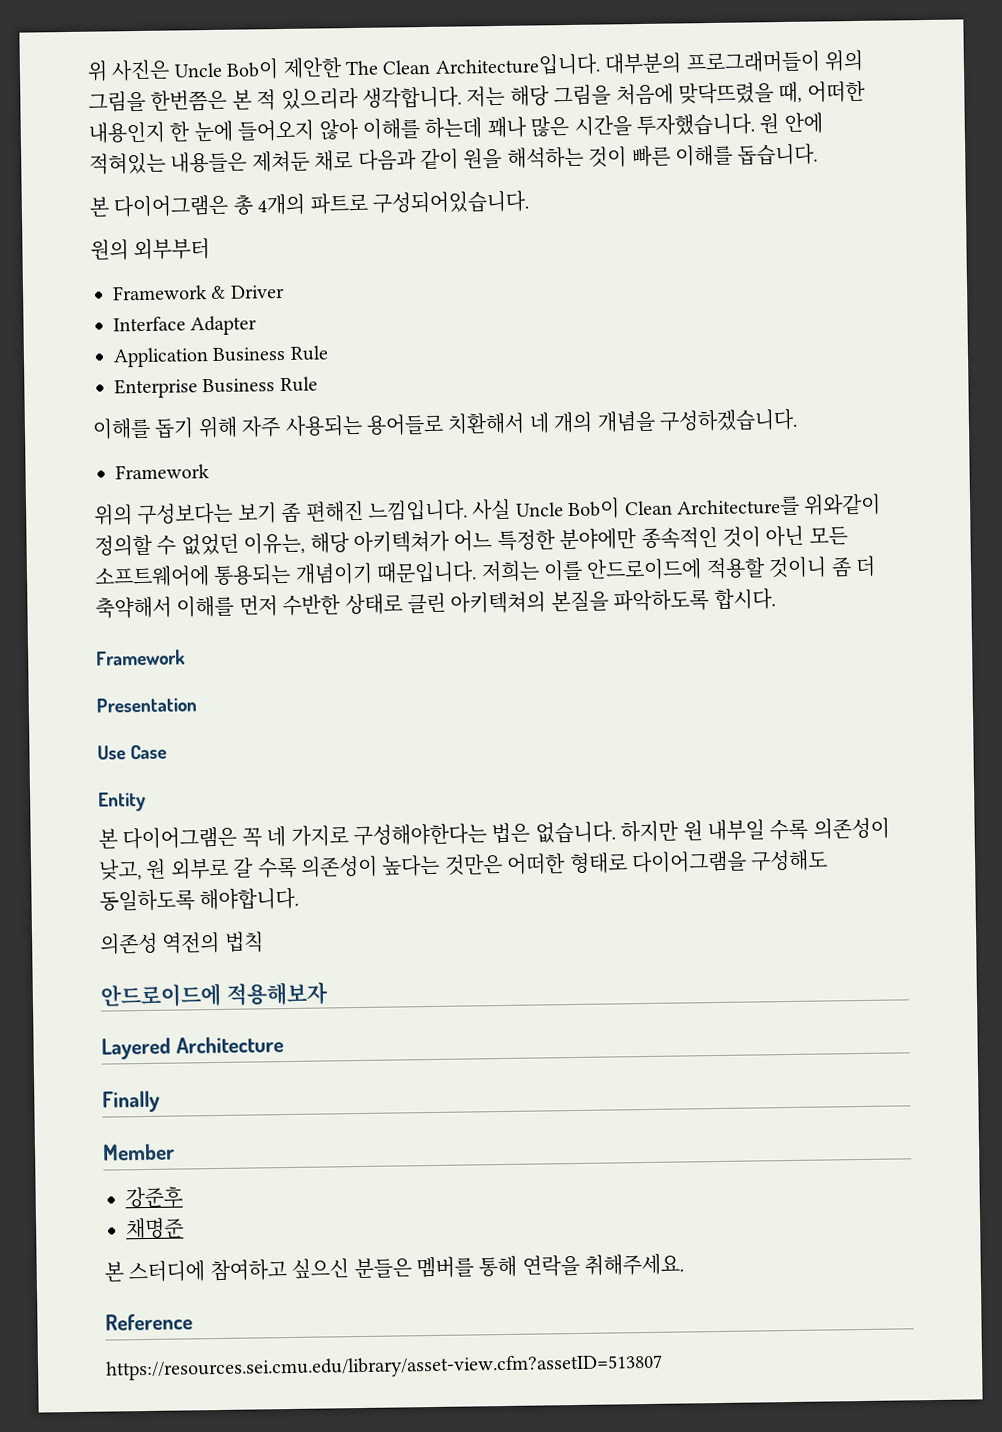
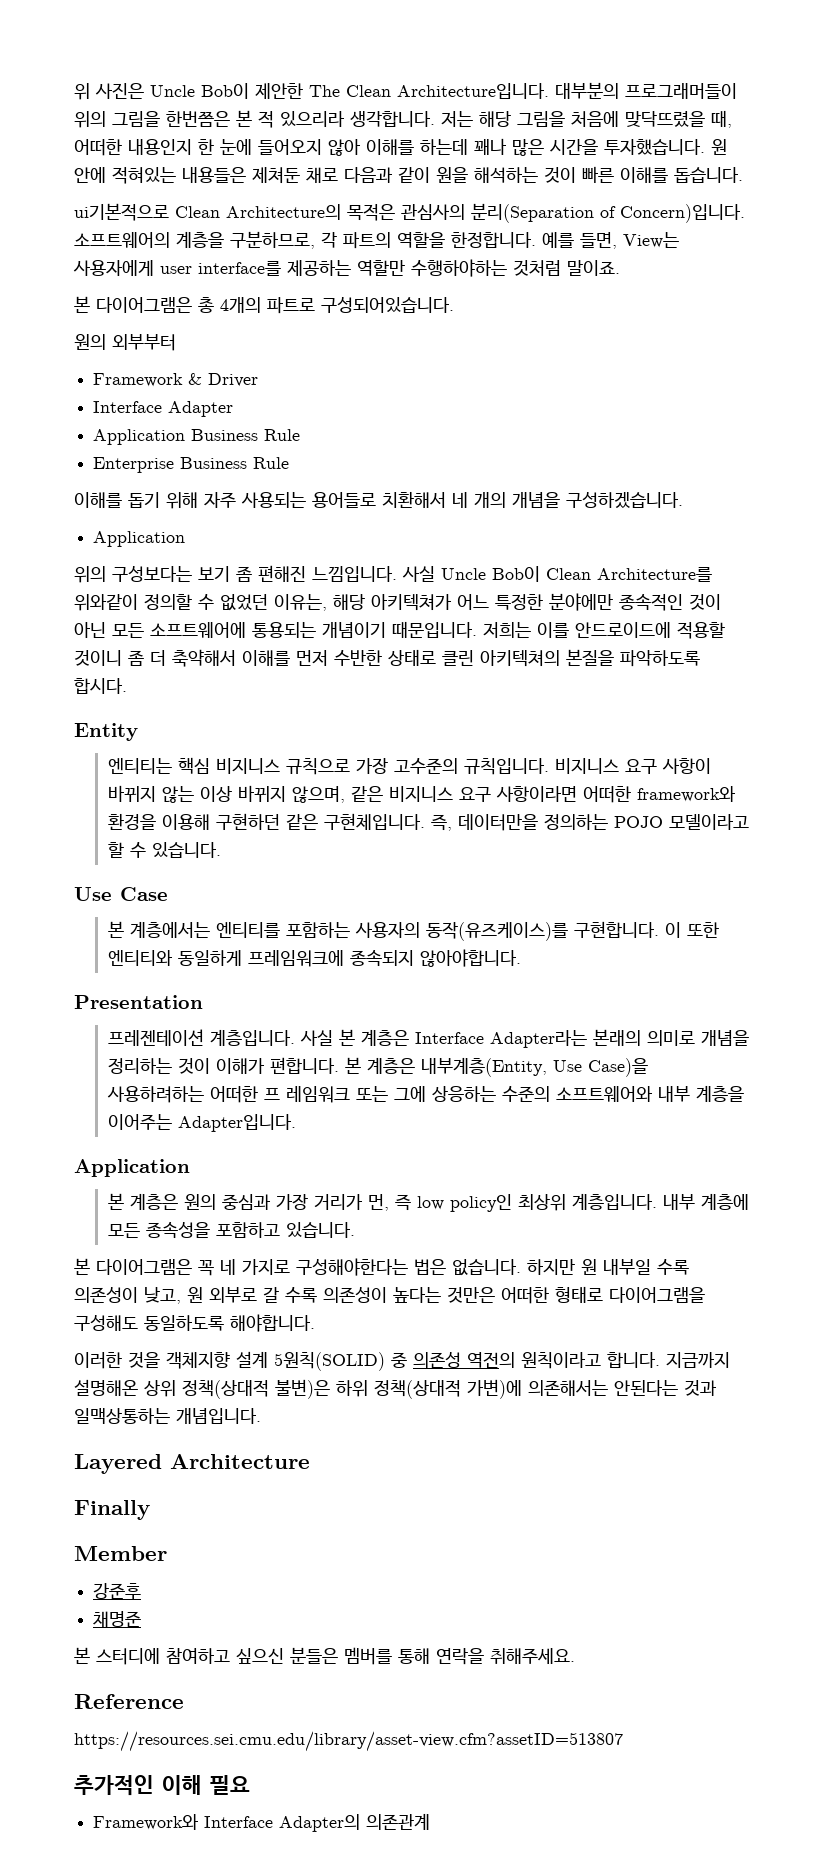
+ ui기본적으로 Clean Architecture의 목적은 관심사의 분리(Separation of Concern)입니다. 소프트웨어의 계층을 구분하므로, 각 파트의 역할을 한정합니다. 예를 들면, View는 사용자에게 user interface를 제공하는 역할만 수행하야하는 것처럼 말이죠.
  이해를 돕기 위해 자주 사용되는 용어들로 치환해서 네 개의 개념을 구성하겠습니다.
- Framework
+ Application
  저희는 이를 안드로이드에 적용할 것이니 좀 더 축약해서 이해를 먼저 수반한 상태로 클린 아키텍쳐의 본질을 파악하도록 합시다.
- Framework
+ Entity
+ 엔티티는 핵심 비지니스 규칙으로 가장 고수준의 규칙입니다. 비지니스 요구 사항이 바뀌지 않는 이상 바뀌지 않으며, 같은 비지니스 요구 사항이라면 어떠한 framework와 환경을 이용해 구현하던 같은 구현체입니다. 즉, 데이터만을 정의하는 POJO 모델이라고 할 수 있습니다.
+ Use Case
+ 본 계층에서는 엔티티를 포함하는 사용자의 동작(유즈케이스)를 구현합니다. 이 또한 엔티티와 동일하게 프레임워크에 종속되지 않아야합니다.
  Presentation
- Use Case
- Entity
+ 프레젠테이션 계층입니다. 사실 본 계층은 Interface Adapter라는 본래의 의미로 개념을 정리하는 것이 이해가 편합니다. 본 계층은 내부계층(Entity, Use Case)을 사용하려하는 어떠한 프 레임워크 또는 그에 상응하는 수준의 소프트웨어와 내부 계층을 이어주는 Adapter입니다.
+ Application
+ 본 계층은 원의 중심과 가장 거리가 먼, 즉 low policy인 최상위 계층입니다. 내부 계층에 모든 종속성을 포함하고 있습니다.
- 의존성 역전의 법칙
- 안드로이드에 적용해보자
+ 이러한 것을 객체지향 설계 5원칙(SOLID) 중 의존성 역전의 원칙이라고 합니다. 지금까지 설명해온 상위 정책(상대적 불변)은 하위 정책(상대적 가변)에 의존해서는 안된다는 것과 일맥상통하는 개념입니다.
+ 추가적인 이해 필요
+ Framework와 Interface Adapter의 의존관계

